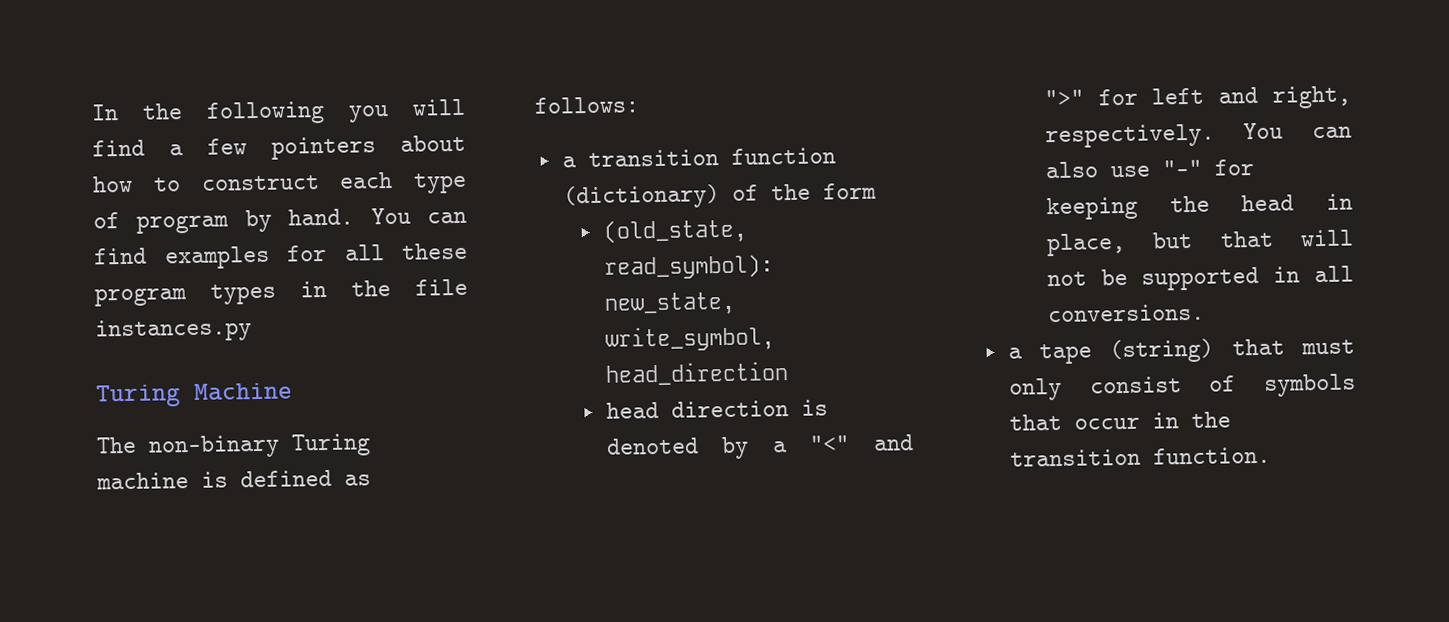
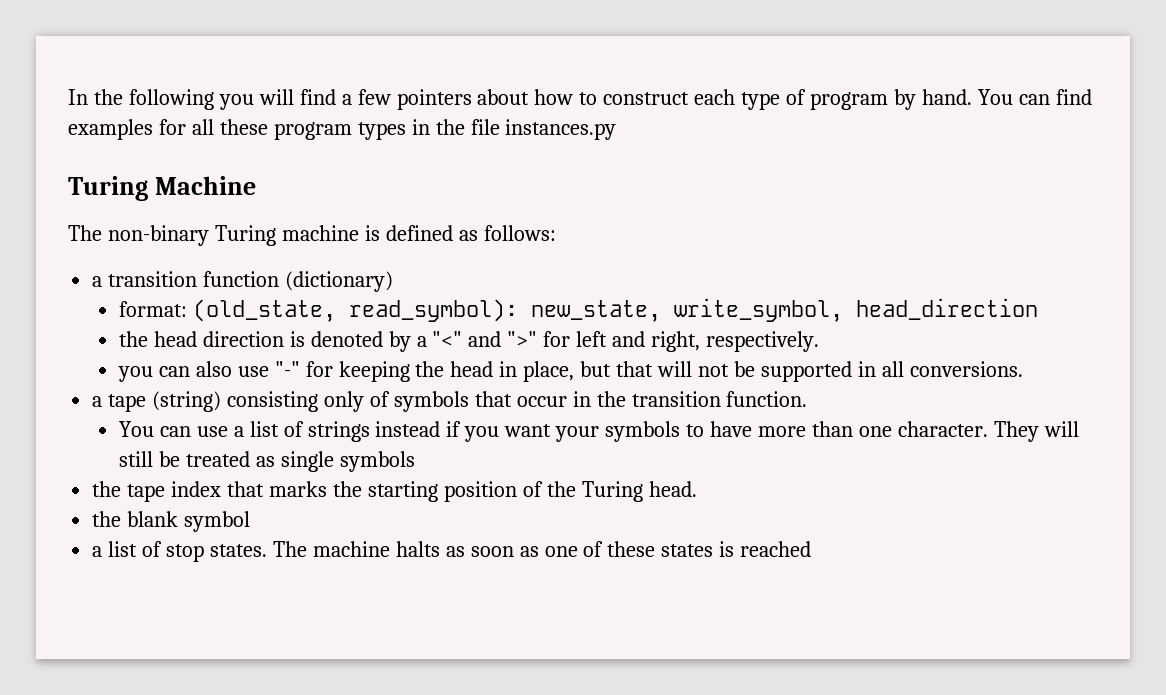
- a transition function (dictionary) of the form
- (old_state, read_symbol): new_state, write_symbol, head_direction
+ a transition function (dictionary)
+ format: (old_state, read_symbol): new_state, write_symbol, head_direction
- head direction is denoted by a "<" and ">" for left and right, respectively. You can also use "-" for keeping the head in place, but that will not be supported in all conversions.
+ the head direction is denoted by a "<" and ">" for left and right, respectively.
+ you can also use "-" for keeping the head in place, but that will not be supported in all conversions.
- a tape (string) that must only consist of symbols that occur in the transition function.
+ a tape (string) consisting only of symbols that occur in the transition function.
+ You can use a list of strings instead if you want your symbols to have more than one character. They will still be treated as single symbols
+ the tape index that marks the starting position of the Turing head.
+ the blank symbol
+ a list of stop states. The machine halts as soon as one of these states is reached

